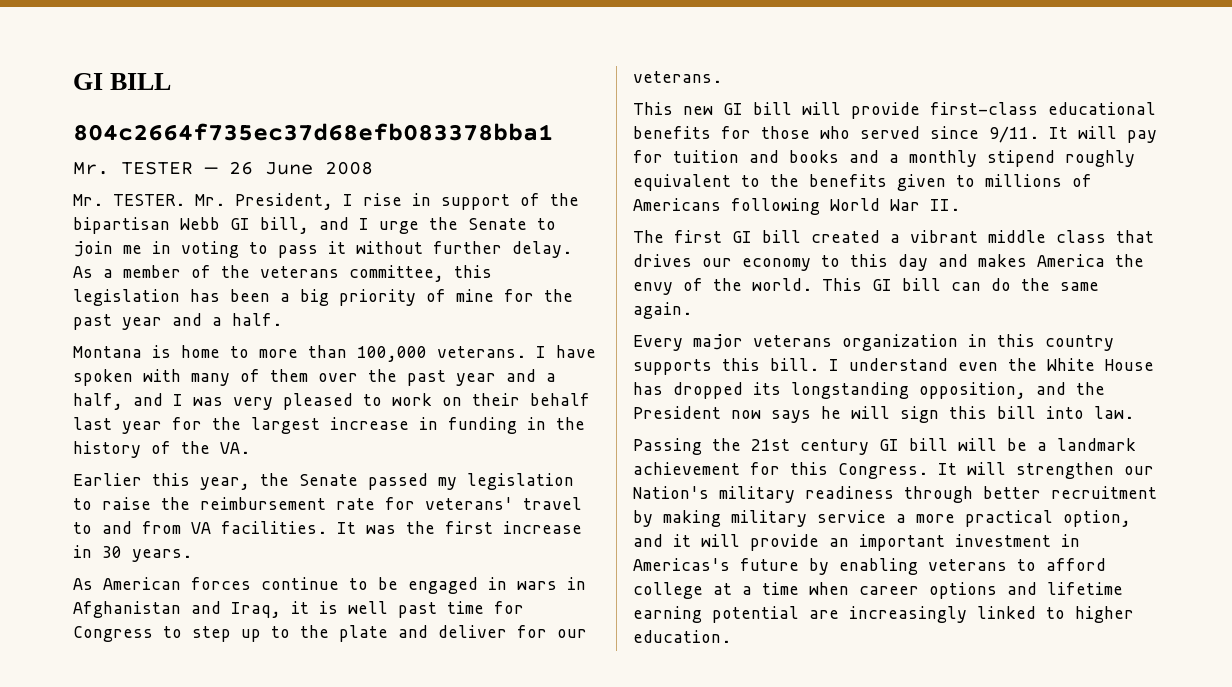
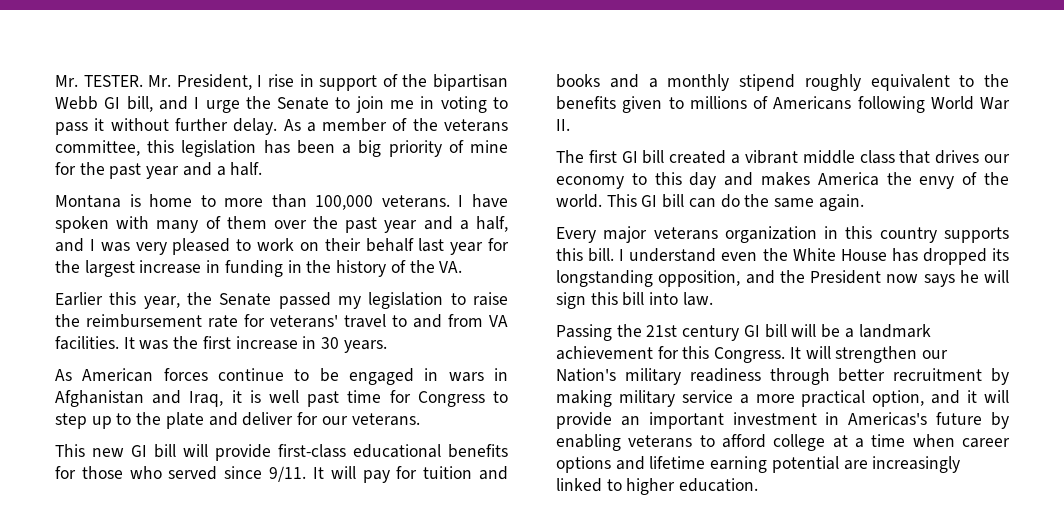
- GI BILL
- 804c2664f735ec37d68efb083378bba1
- Mr. TESTER — 26 June 2008

